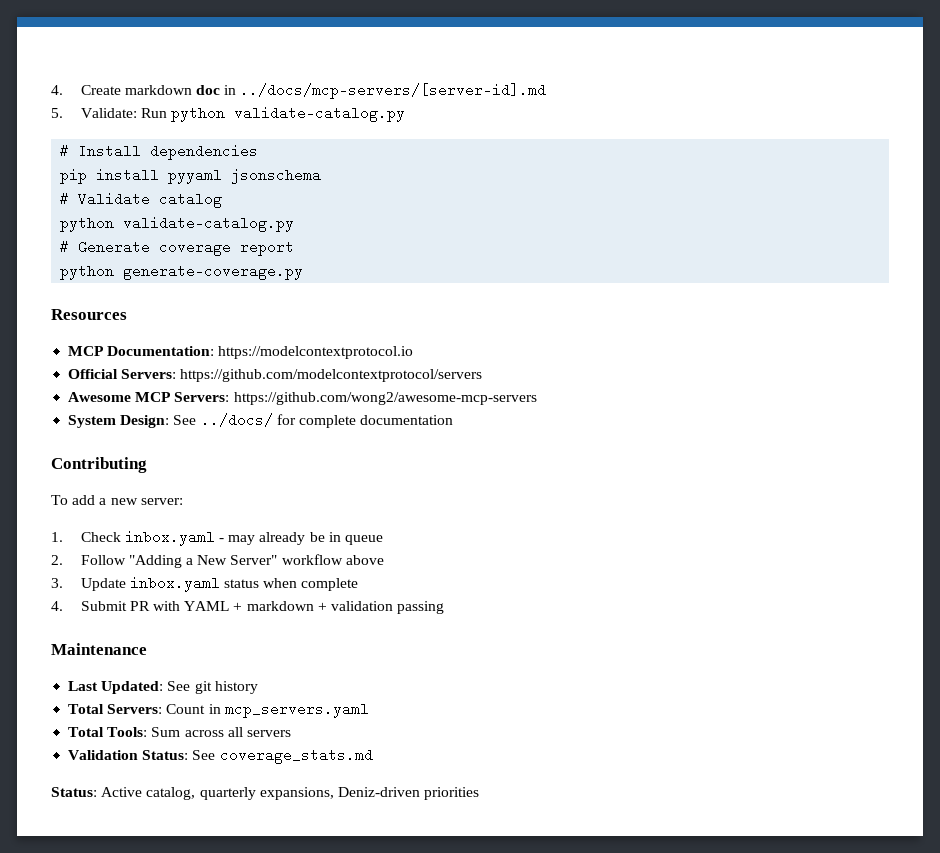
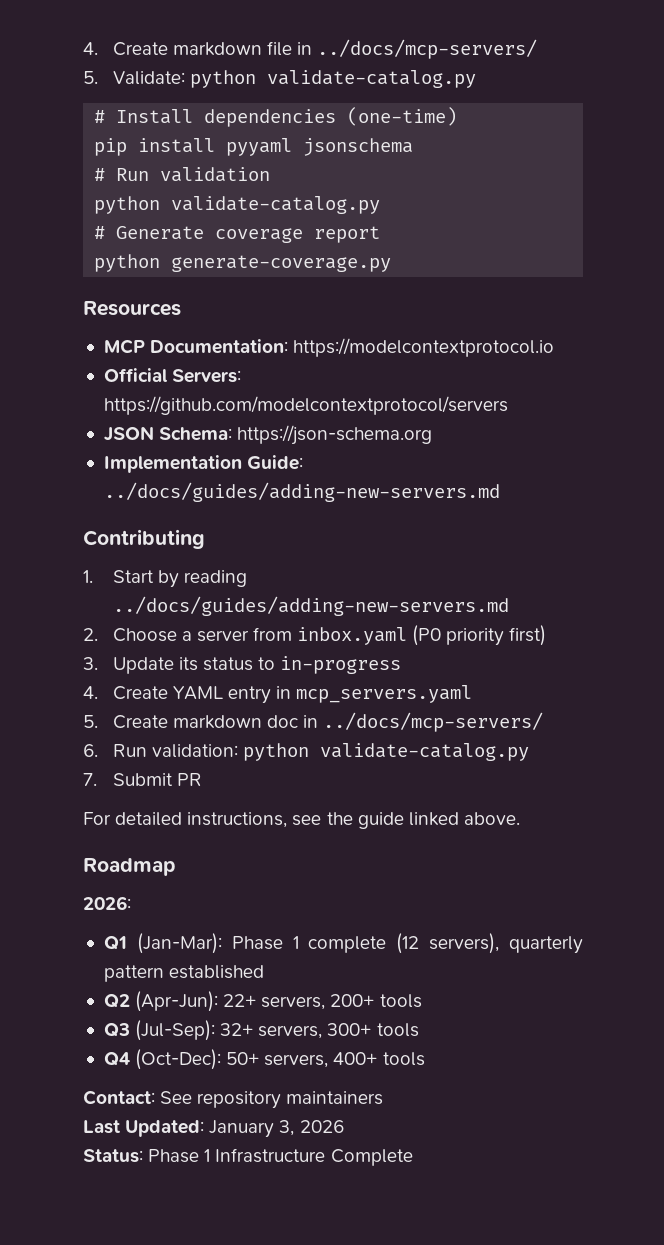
- 4. Create markdown doc in ../docs/mcp-servers/[server-id].md
+ 4. Create markdown file in ../docs/mcp-servers/
- 5. Validate: Run python validate-catalog.py
+ 5. Validate: python validate-catalog.py
- # Install dependencies
+ # Install dependencies (one-time)
- # Validate catalog
+ # Run validation
- Awesome MCP Servers: https://github.com/wong2/awesome-mcp-servers
- System Design: See ../docs/ for complete documentation
+ JSON Schema: https://json-schema.org
+ Implementation Guide: ../docs/guides/adding-new-servers.md
  Contributing
- To add a new server:
- 1. Check inbox.yaml - may already be in queue
- 2. Follow "Adding a New Server" workflow above
- 3. Update inbox.yaml status when complete
- 4. Submit PR with YAML + markdown + validation passing
- Maintenance
- Last Updated: See git history
- Total Servers: Count in mcp_servers.yaml
- Total Tools: Sum across all servers
- Validation Status: See coverage_stats.md
- Status: Active catalog, quarterly expansions, Deniz-driven priorities
+ 1. Start by reading ../docs/guides/adding-new-servers.md
+ 2. Choose a server from inbox.yaml (P0 priority first)
+ 3. Update its status to in-progress
+ 4. Create YAML entry in mcp_servers.yaml
+ 5. Create markdown doc in ../docs/mcp-servers/
+ 6. Run validation: python validate-catalog.py
+ 7. Submit PR
+ For detailed instructions, see the guide linked above.
+ Roadmap
+ 2026:
+ Q1 (Jan-Mar): Phase 1 complete (12 servers), quarterly pattern established
+ Q2 (Apr-Jun): 22+ servers, 200+ tools
+ Q3 (Jul-Sep): 32+ servers, 300+ tools
+ Q4 (Oct-Dec): 50+ servers, 400+ tools
+ Contact: See repository maintainers
+ Last Updated: January 3, 2026
+ Status: Phase 1 Infrastructure Complete

